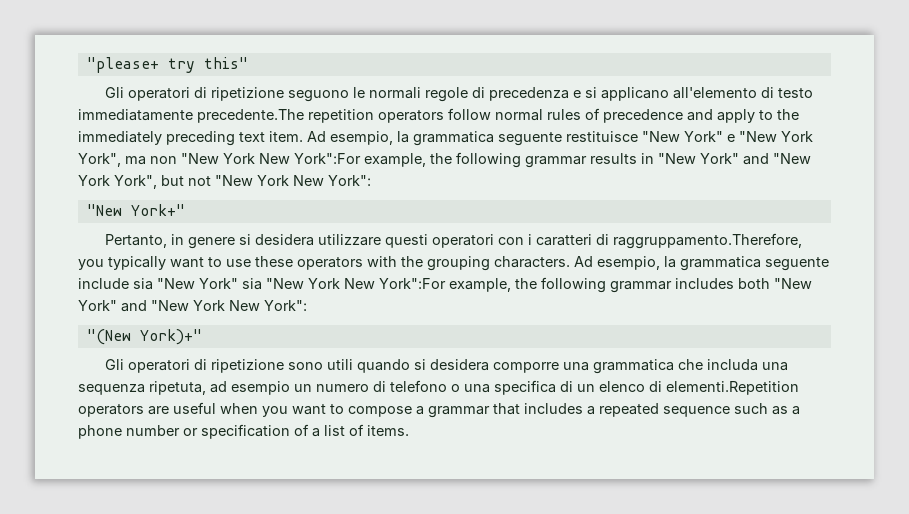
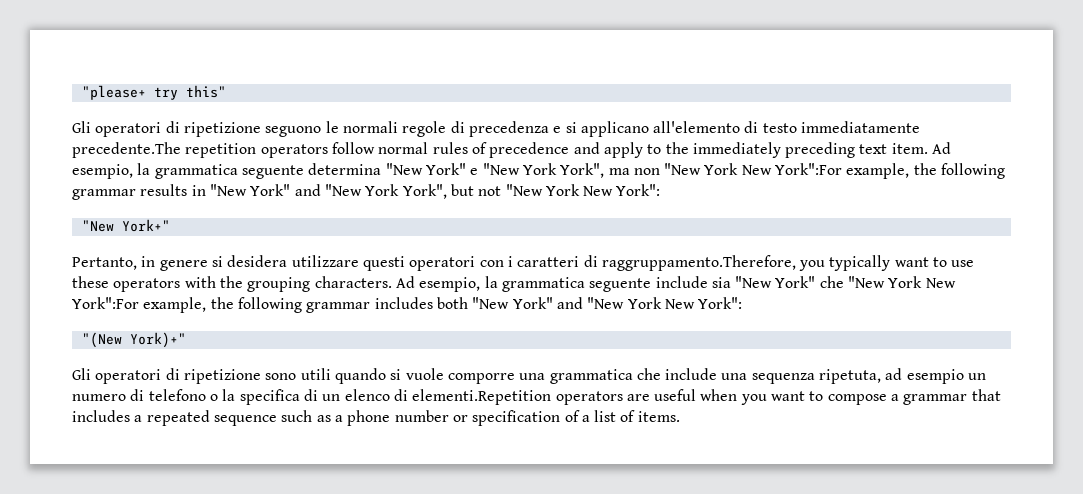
- Ad esempio, la grammatica seguente restituisce "New York" e "New York York", ma non "New York New York":For example, the following grammar results in "New York" and "New York York", but not "New York New York":
+ Ad esempio, la grammatica seguente determina "New York" e "New York York", ma non "New York New York":For example, the following grammar results in "New York" and "New York York", but not "New York New York":
- Ad esempio, la grammatica seguente include sia "New York" sia "New York New York":For example, the following grammar includes both "New York" and "New York New York":
+ Ad esempio, la grammatica seguente include sia "New York" che "New York New York":For example, the following grammar includes both "New York" and "New York New York":
- Gli operatori di ripetizione sono utili quando si desidera comporre una grammatica che includa una sequenza ripetuta, ad esempio un numero di telefono o una specifica di un elenco di elementi.Repetition operators are useful when you want to compose a grammar that includes a repeated sequence such as a phone number or specification of a list of items.
+ Gli operatori di ripetizione sono utili quando si vuole comporre una grammatica che include una sequenza ripetuta, ad esempio un numero di telefono o la specifica di un elenco di elementi.Repetition operators are useful when you want to compose a grammar that includes a repeated sequence such as a phone number or specification of a list of items.

